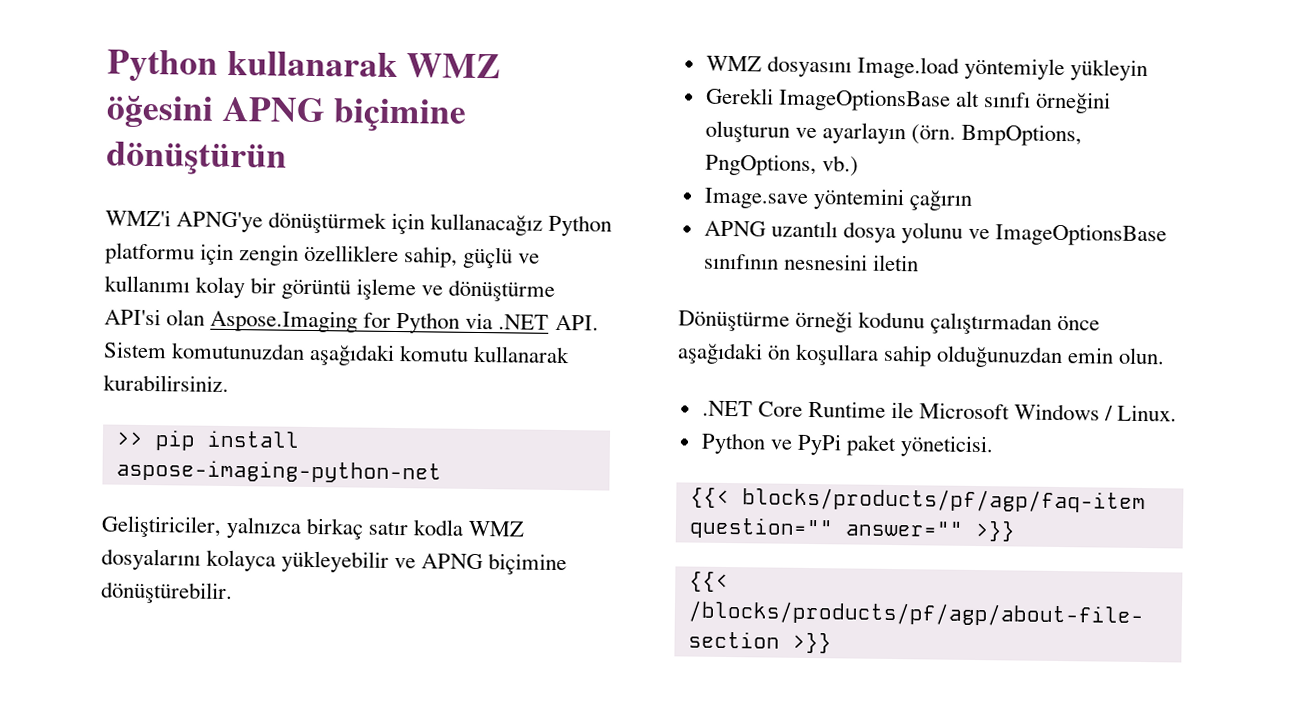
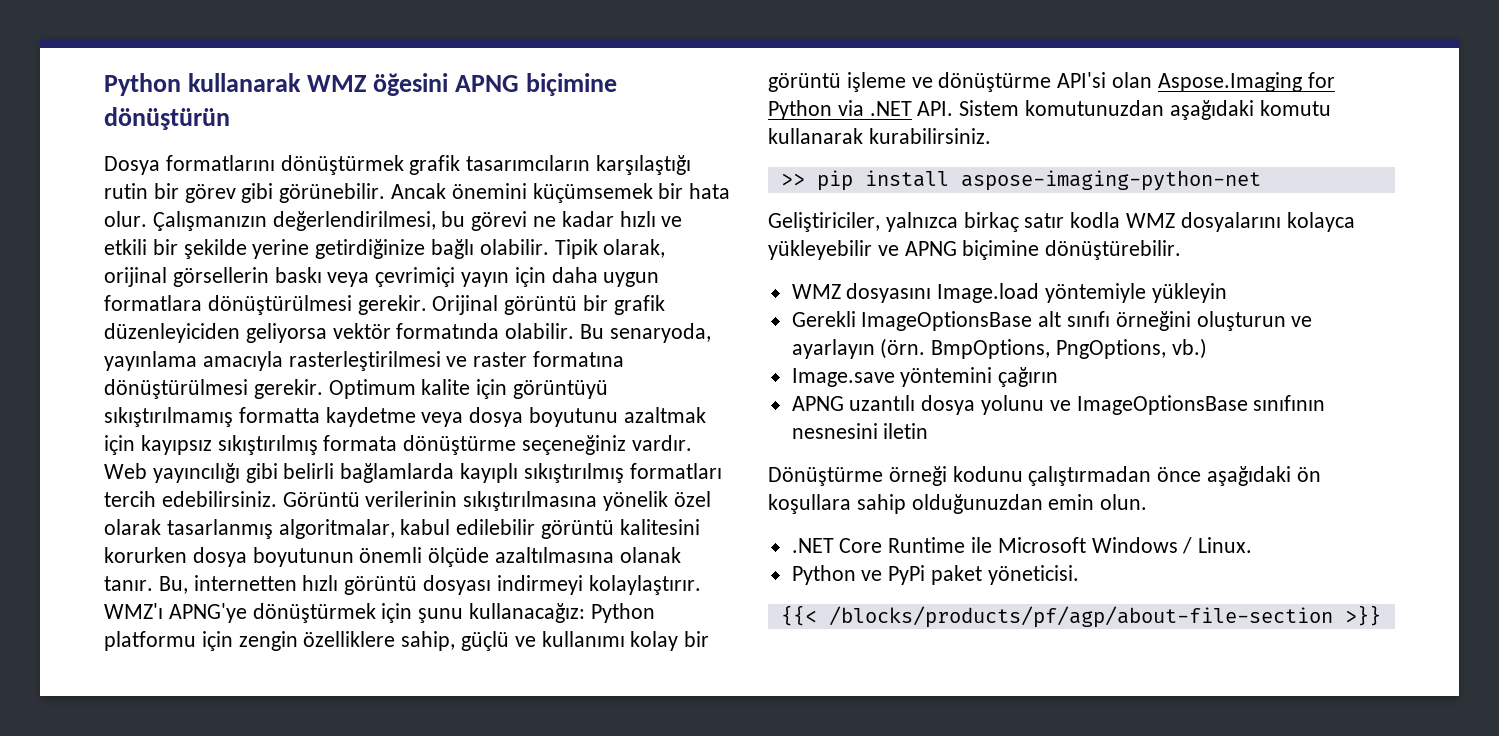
- WMZ'i APNG'ye dönüştürmek için kullanacağız Python platformu için zengin özelliklere sahip, güçlü ve kullanımı kolay bir görüntü işleme ve dönüştürme API'si olan Aspose.Imaging for Python via .NET API. Sistem komutunuzdan aşağıdaki komutu kullanarak kurabilirsiniz.
+ Dosya formatlarını dönüştürmek grafik tasarımcıların karşılaştığı rutin bir görev gibi görünebilir. Ancak önemini küçümsemek bir hata olur. Çalışmanızın değerlendirilmesi, bu görevi ne kadar hızlı ve etkili bir şekilde yerine getirdiğinize bağlı olabilir. Tipik olarak, orijinal görsellerin baskı veya çevrimiçi yayın için daha uygun formatlara dönüştürülmesi gerekir. Orijinal görüntü bir grafik düzenleyiciden geliyorsa vektör formatında olabilir. Bu senaryoda, yayınlama amacıyla rasterleştirilmesi ve raster formatına dönüştürülmesi gerekir. Optimum kalite için görüntüyü sıkıştırılmamış formatta kaydetme veya dosya boyutunu azaltmak için kayıpsız sıkıştırılmış formata dönüştürme seçeneğiniz vardır. Web yayıncılığı gibi belirli bağlamlarda kayıplı sıkıştırılmış formatları tercih edebilirsiniz. Görüntü verilerinin sıkıştırılmasına yönelik özel olarak tasarlanmış algoritmalar, kabul edilebilir görüntü kalitesini korurken dosya boyutunun önemli ölçüde azaltılmasına olanak tanır. Bu, internetten hızlı görüntü dosyası indirmeyi kolaylaştırır. WMZ'ı APNG'ye dönüştürmek için şunu kullanacağız: Python platformu için zengin özelliklere sahip, güçlü ve kullanımı kolay bir görüntü işleme ve dönüştürme API'si olan Aspose.Imaging for Python via .NET API. Sistem komutunuzdan aşağıdaki komutu kullanarak kurabilirsiniz.
- {{< blocks/products/pf/agp/faq-item question="" answer="" >}}

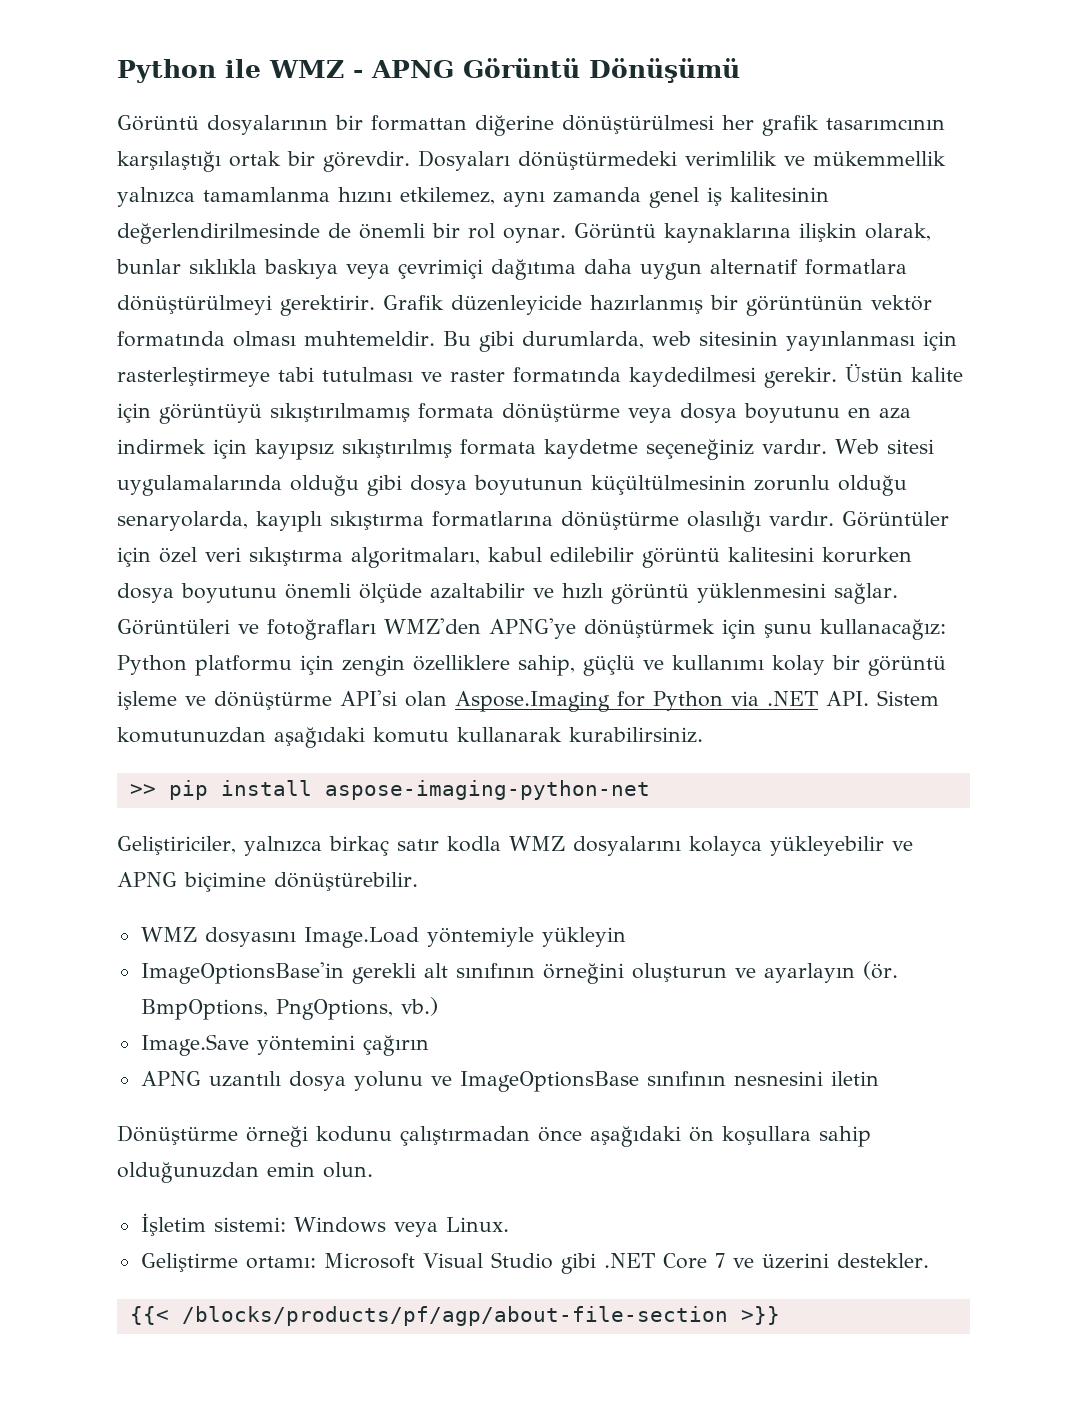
- Python kullanarak WMZ öğesini APNG biçimine dönüştürün
- Dosya formatlarını dönüştürmek grafik tasarımcıların karşılaştığı rutin bir görev gibi görünebilir. Ancak önemini küçümsemek bir hata olur. Çalışmanızın değerlendirilmesi, bu görevi ne kadar hızlı ve etkili bir şekilde yerine getirdiğinize bağlı olabilir. Tipik olarak, orijinal görsellerin baskı veya çevrimiçi yayın için daha uygun formatlara dönüştürülmesi gerekir. Orijinal görüntü bir grafik düzenleyiciden geliyorsa vektör formatında olabilir. Bu senaryoda, yayınlama amacıyla rasterleştirilmesi ve raster formatına dönüştürülmesi gerekir. Optimum kalite için görüntüyü sıkıştırılmamış formatta kaydetme veya dosya boyutunu azaltmak için kayıpsız sıkıştırılmış formata dönüştürme seçeneğiniz vardır.
+ Python ile WMZ - APNG Görüntü Dönüşümü
+ Görüntü dosyalarının bir formattan diğerine dönüştürülmesi her grafik tasarımcının karşılaştığı ortak bir görevdir. Dosyaları dönüştürmedeki verimlilik ve mükemmellik yalnızca tamamlanma hızını etkilemez, aynı zamanda genel iş kalitesinin değerlendirilmesinde de önemli bir rol oynar. Görüntü kaynaklarına ilişkin olarak, bunlar sıklıkla baskıya veya çevrimiçi dağıtıma daha uygun alternatif formatlara dönüştürülmeyi gerektirir. Grafik düzenleyicide hazırlanmış bir görüntünün vektör formatında olması muhtemeldir. Bu gibi durumlarda, web sitesinin yayınlanması için rasterleştirmeye tabi tutulması ve raster formatında kaydedilmesi gerekir. Üstün kalite için görüntüyü sıkıştırılmamış formata dönüştürme veya dosya boyutunu en aza indirmek için kayıpsız sıkıştırılmış formata kaydetme seçeneğiniz vardır.
- Web yayıncılığı gibi belirli bağlamlarda kayıplı sıkıştırılmış formatları tercih edebilirsiniz. Görüntü verilerinin sıkıştırılmasına yönelik özel olarak tasarlanmış algoritmalar, kabul edilebilir görüntü kalitesini korurken dosya boyutunun önemli ölçüde azaltılmasına olanak tanır. Bu, internetten hızlı görüntü dosyası indirmeyi kolaylaştırır. WMZ'ı APNG'ye dönüştürmek için şunu kullanacağız: Python platformu için zengin özelliklere sahip, güçlü ve kullanımı kolay bir görüntü işleme ve dönüştürme API'si olan Aspose.Imaging for Python via .NET API. Sistem komutunuzdan aşağıdaki komutu kullanarak kurabilirsiniz.
+ Web sitesi uygulamalarında olduğu gibi dosya boyutunun küçültülmesinin zorunlu olduğu senaryolarda, kayıplı sıkıştırma formatlarına dönüştürme olasılığı vardır. Görüntüler için özel veri sıkıştırma algoritmaları, kabul edilebilir görüntü kalitesini korurken dosya boyutunu önemli ölçüde azaltabilir ve hızlı görüntü yüklenmesini sağlar. Görüntüleri ve fotoğrafları WMZ'den APNG'ye dönüştürmek için şunu kullanacağız: Python platformu için zengin özelliklere sahip, güçlü ve kullanımı kolay bir görüntü işleme ve dönüştürme API'si olan Aspose.Imaging for Python via .NET API. Sistem komutunuzdan aşağıdaki komutu kullanarak kurabilirsiniz.
- WMZ dosyasını Image.load yöntemiyle yükleyin
+ WMZ dosyasını Image.Load yöntemiyle yükleyin
- Gerekli ImageOptionsBase alt sınıfı örneğini oluşturun ve ayarlayın (örn.
+ ImageOptionsBase'in gerekli alt sınıfının örneğini oluşturun ve ayarlayın (ör.
- Image.save yöntemini çağırın
+ Image.Save yöntemini çağırın
- .NET Core Runtime ile Microsoft Windows / Linux.
- Python ve PyPi paket yöneticisi.
+ İşletim sistemi: Windows veya Linux.
+ Geliştirme ortamı: Microsoft Visual Studio gibi .NET Core 7 ve üzerini destekler.

